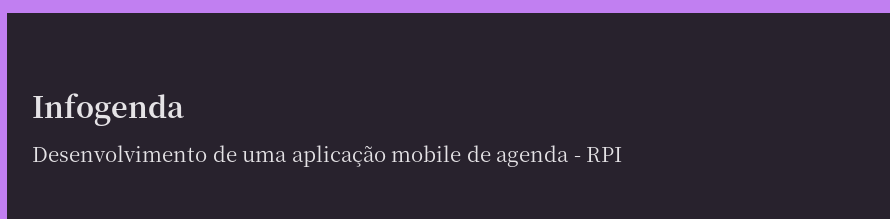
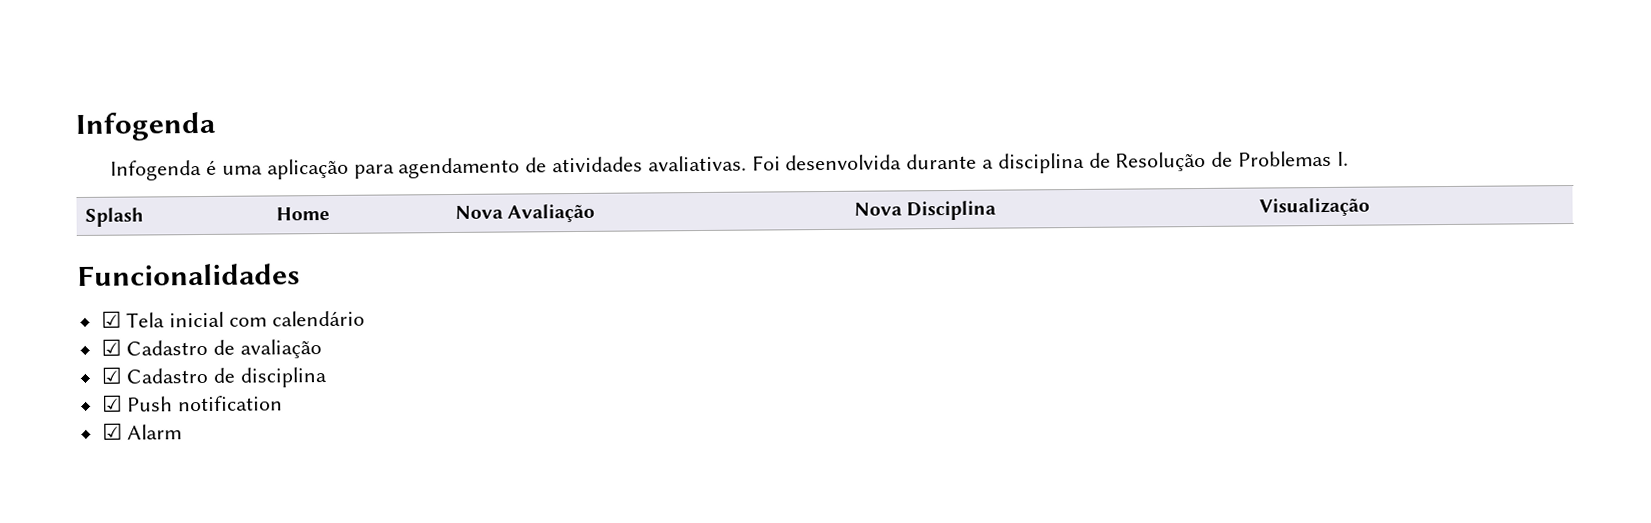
- Desenvolvimento de uma aplicação mobile de agenda - RPI
+ Infogenda é uma aplicação para agendamento de atividades avaliativas. Foi desenvolvida durante a disciplina de Resolução de Problemas I.
+ Splash | Home | Nova Avaliação | Nova Disciplina | Visualização
+ Funcionalidades
+ ☑ Tela inicial com calendário
+ ☑ Cadastro de avaliação
+ ☑ Cadastro de disciplina
+ ☑ Push notification
+ ☑ Alarm

